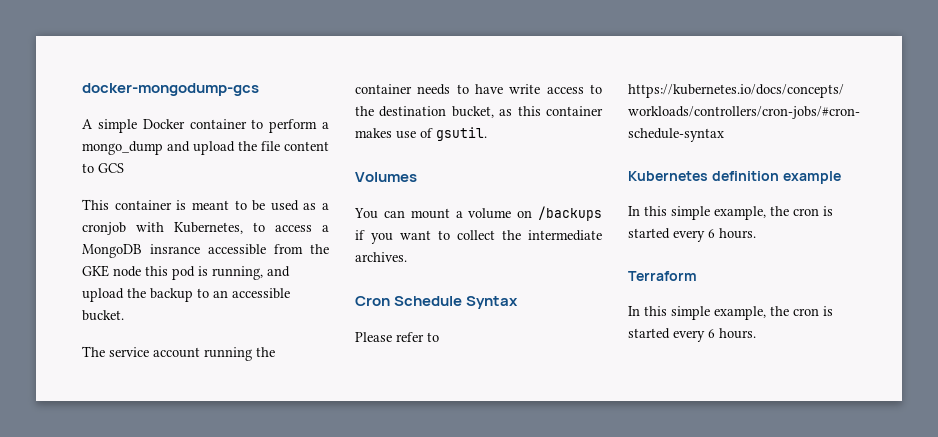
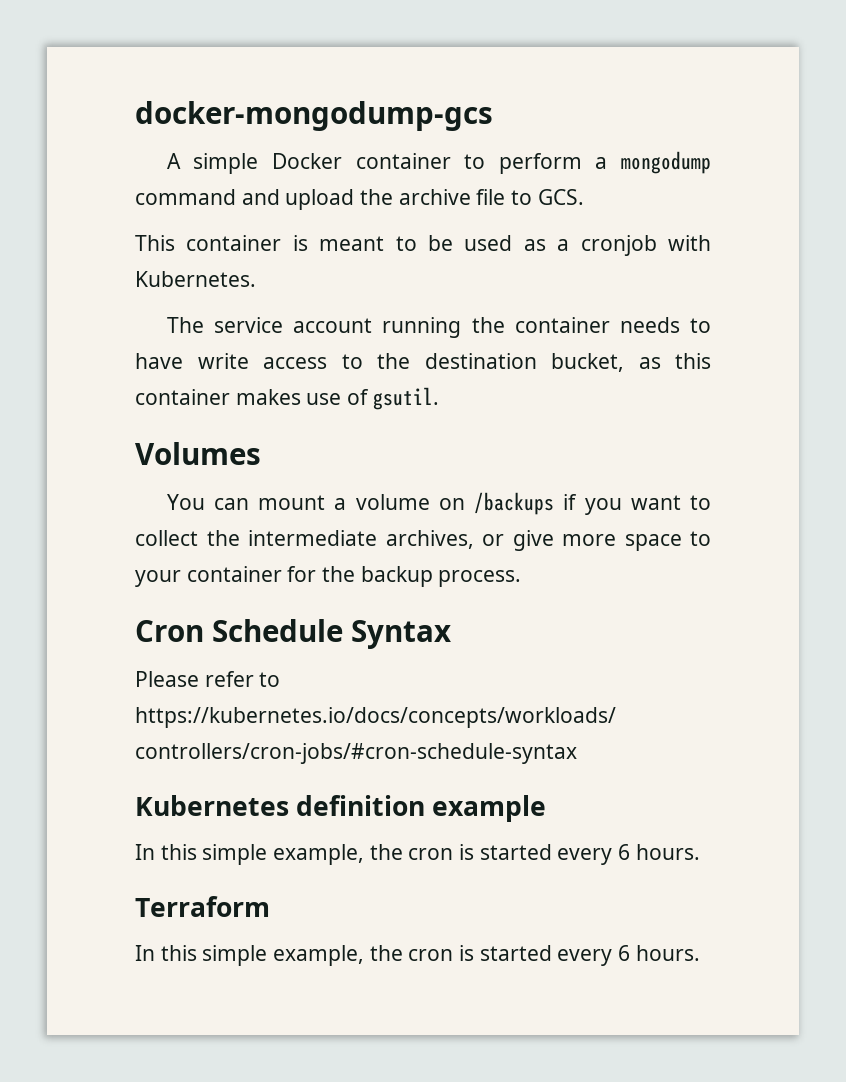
- A simple Docker container to perform a mongo_dump and upload the file content to GCS
+ A simple Docker container to perform a mongodump command and upload the archive file to GCS.
- This container is meant to be used as a cronjob with Kubernetes, to access a MongoDB insrance accessible from the GKE node this pod is running, and upload the backup to an accessible bucket.
+ This container is meant to be used as a cronjob with Kubernetes.
- You can mount a volume on /backups if you want to collect the intermediate archives.
+ You can mount a volume on /backups if you want to collect the intermediate archives, or give more space to your container for the backup process.

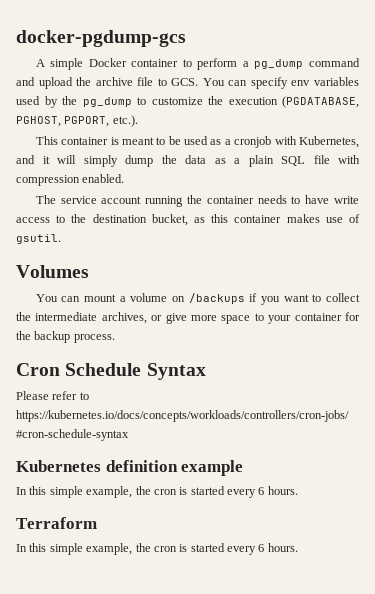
- docker-mongodump-gcs
+ docker-pgdump-gcs
- A simple Docker container to perform a mongodump command and upload the archive file to GCS.
+ A simple Docker container to perform a pg_dump command and upload the archive file to GCS. You can specify env variables used by the pg_dump to customize the execution (PGDATABASE, PGHOST, PGPORT, etc.).
- This container is meant to be used as a cronjob with Kubernetes.
+ This container is meant to be used as a cronjob with Kubernetes, and it will simply dump the data as a plain SQL file with compression enabled.

